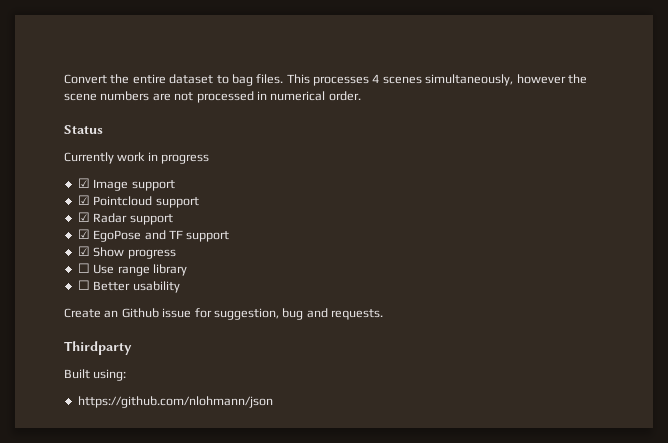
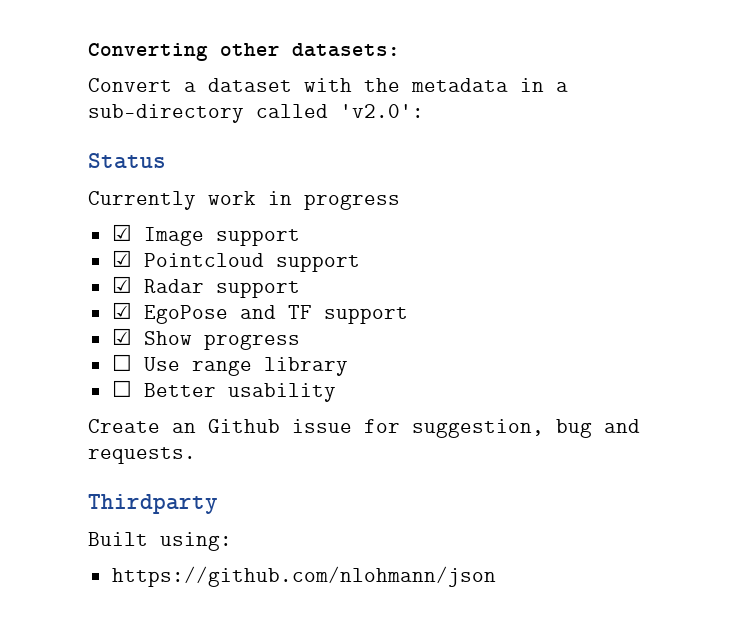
- Convert the entire dataset to bag files. This processes 4 scenes simultaneously, however the scene numbers are not processed in numerical order.
+ Converting other datasets:
+ Convert a dataset with the metadata in a sub-directory called 'v2.0':

